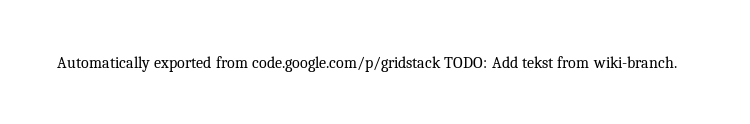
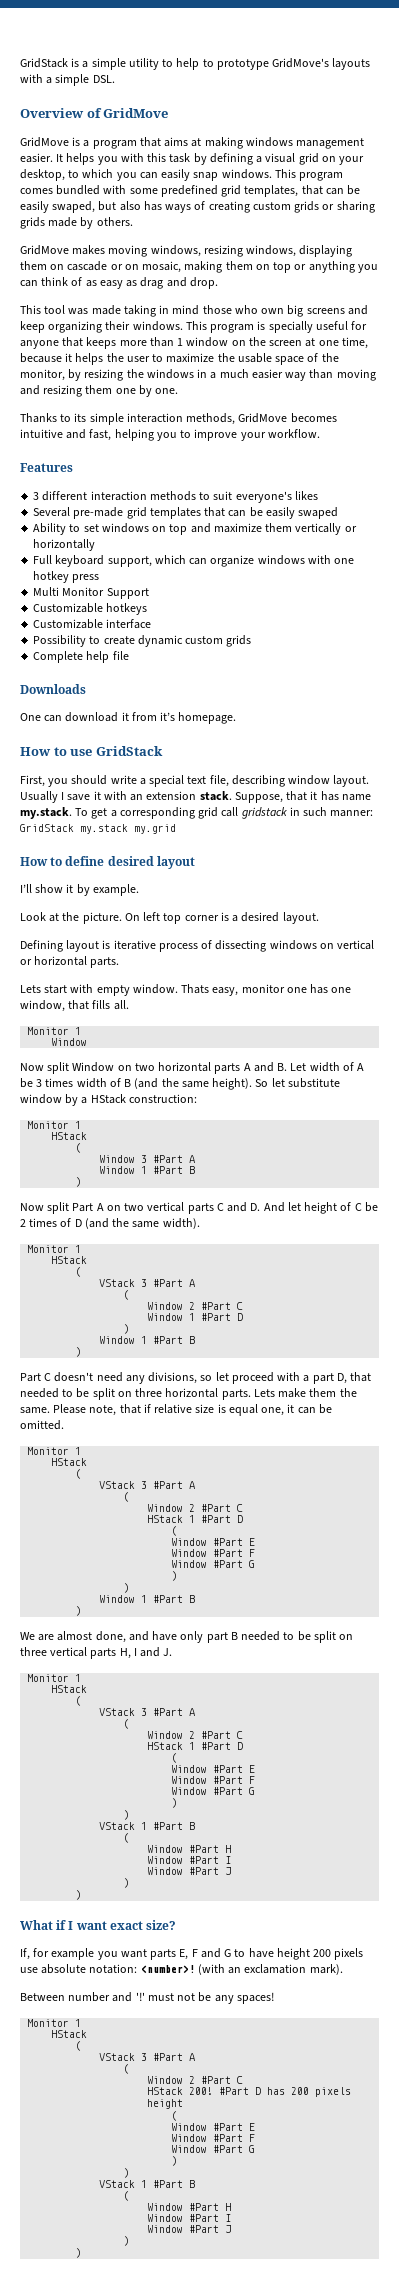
- Automatically exported from code.google.com/p/gridstack TODO: Add tekst from wiki-branch.
+ GridStack is a simple utility to help to prototype GridMove's layouts with a simple DSL.
+ Overview of GridMove
+ GridMove is a program that aims at making windows management easier. It helps you with this task by defining a visual grid on your desktop, to which you can easily snap windows. This program comes bundled with some predefined grid templates, that can be easily swaped, but also has ways of creating custom grids or sharing grids made by others.
+ GridMove makes moving windows, resizing windows, displaying them on cascade or on mosaic, making them on top or anything you can think of as easy as drag and drop.
+ This tool was made taking in mind those who own big screens and keep organizing their windows. This program is specially useful for anyone that keeps more than 1 window on the screen at one time, because it helps the user to maximize the usable space of the monitor, by resizing the windows in a much easier way than moving and resizing them one by one.
+ Thanks to its simple interaction methods, GridMove becomes intuitive and fast, helping you to improve your workflow.
+ Features
+ 3 different interaction methods to suit everyone's likes
+ Several pre-made grid templates that can be easily swaped
+ Ability to set windows on top and maximize them vertically or horizontally
+ Full keyboard support, which can organize windows with one hotkey press
+ Multi Monitor Support
+ Customizable hotkeys
+ Customizable interface
+ Possibility to create dynamic custom grids
+ Complete help file
+ Downloads
+ One can download it from it’s homepage.
+ How to use GridStack
+ First, you should write a special text file, describing window layout. Usually I save it with an extension stack. Suppose, that it has name my.stack. To get a corresponding grid call gridstack in such manner: GridStack my.stack my.grid
+ How to define desired layout
+ I’ll show it by example.
+ Look at the picture. On left top corner is a desired layout.
+ Defining layout is iterative process of dissecting windows on vertical or horizontal parts.
+ Lets start with empty window. Thats easy, monitor one has one window, that fills all.
+ Monitor 1
+ Window
+ Now split Window on two horizontal parts A and B. Let width of A be 3 times width of B (and the same height). So let substitute window by a HStack construction:
+ Monitor 1
+ HStack
+ (
+ Window 3 #Part A
+ Window 1 #Part B
+ )
+ Now split Part A on two vertical parts C and D. And let height of C be 2 times of D (and the same width).
+ Monitor 1
+ HStack
+ (
+ VStack 3 #Part A
+ (
+ Window 2 #Part C
+ Window 1 #Part D
+ )
+ Window 1 #Part B
+ )
+ Part C doesn't need any divisions, so let proceed with a part D, that needed to be split on three horizontal parts. Lets make them the same. Please note, that if relative size is equal one, it can be omitted.
+ Monitor 1
+ HStack
+ (
+ VStack 3 #Part A
+ (
+ Window 2 #Part C
+ HStack 1 #Part D
+ (
+ Window #Part E
+ Window #Part F
+ Window #Part G
+ )
+ )
+ Window 1 #Part B
+ )
+ We are almost done, and have only part B needed to be split on three vertical parts H, I and J.
+ Monitor 1
+ HStack
+ (
+ VStack 3 #Part A
+ (
+ Window 2 #Part C
+ HStack 1 #Part D
+ (
+ Window #Part E
+ Window #Part F
+ Window #Part G
+ )
+ )
+ VStack 1 #Part B
+ (
+ Window #Part H
+ Window #Part I
+ Window #Part J
+ )
+ )
+ What if I want exact size?
+ If, for example you want parts E, F and G to have height 200 pixels use absolute notation: <number>! (with an exclamation mark).
+ Between number and '!' must not be any spaces!
+ Monitor 1
+ HStack
+ (
+ VStack 3 #Part A
+ (
+ Window 2 #Part C
+ HStack 200! #Part D has 200 pixels height
+ (
+ Window #Part E
+ Window #Part F
+ Window #Part G
+ )
+ )
+ VStack 1 #Part B
+ (
+ Window #Part H
+ Window #Part I
+ Window #Part J
+ )
+ )

